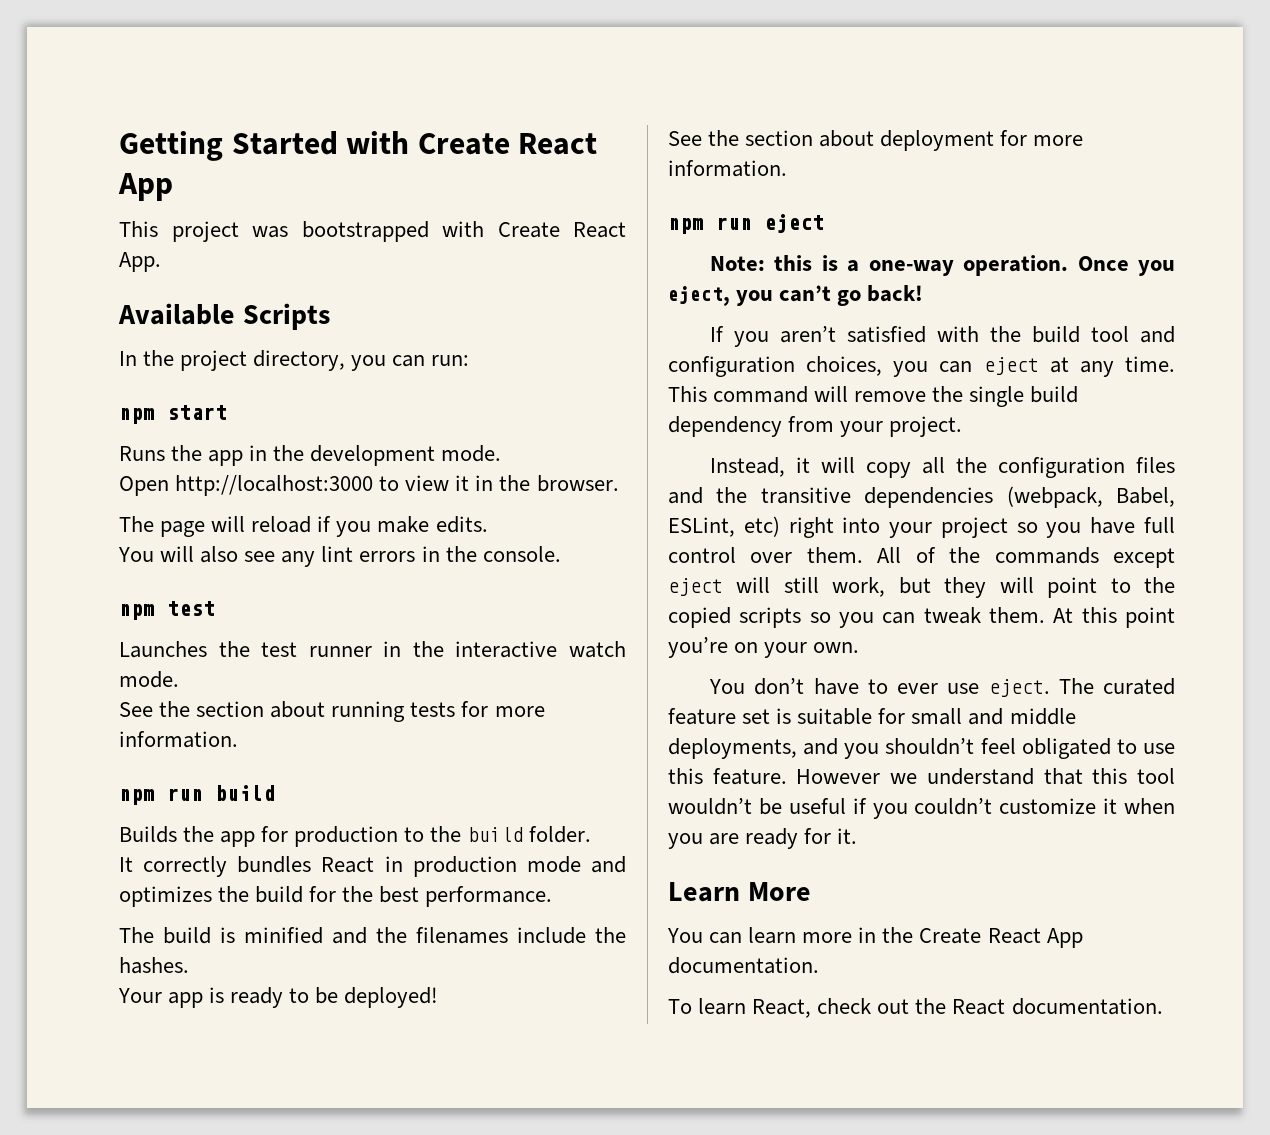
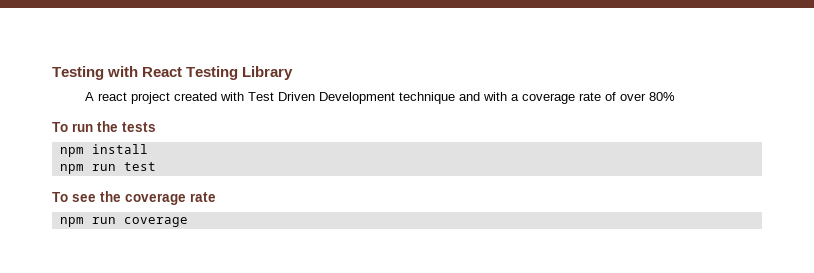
- Getting Started with Create React App
- This project was bootstrapped with Create React App.
- Available Scripts
- In the project directory, you can run:
- npm start
- Runs the app in the development mode.
- Open http://localhost:3000 to view it in the browser.
- The page will reload if you make edits.
- You will also see any lint errors in the console.
- npm test
- Launches the test runner in the interactive watch mode.
- See the section about running tests for more information.
- npm run build
- Builds the app for production to the build folder.
- It correctly bundles React in production mode and optimizes the build for the best performance.
- The build is minified and the filenames include the hashes.
- Your app is ready to be deployed!
- See the section about deployment for more information.
- npm run eject
- Note: this is a one-way operation. Once you eject, you can’t go back!
- If you aren’t satisfied with the build tool and configuration choices, you can eject at any time. This command will remove the single build dependency from your project.
- Instead, it will copy all the configuration files and the transitive dependencies (webpack, Babel, ESLint, etc) right into your project so you have full control over them. All of the commands except eject will still work, but they will point to the copied scripts so you can tweak them. At this point you’re on your own.
- You don’t have to ever use eject. The curated feature set is suitable for small and middle deployments, and you shouldn’t feel obligated to use this feature. However we understand that this tool wouldn’t be useful if you couldn’t customize it when you are ready for it.
- Learn More
- You can learn more in the Create React App documentation.
- To learn React, check out the React documentation.
+ Testing with React Testing Library
+ A react project created with Test Driven Development technique and with a coverage rate of over 80%
+ To run the tests
+ npm install
+ npm run test
+ To see the coverage rate
+ npm run coverage

